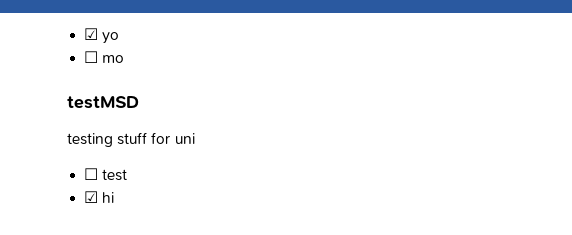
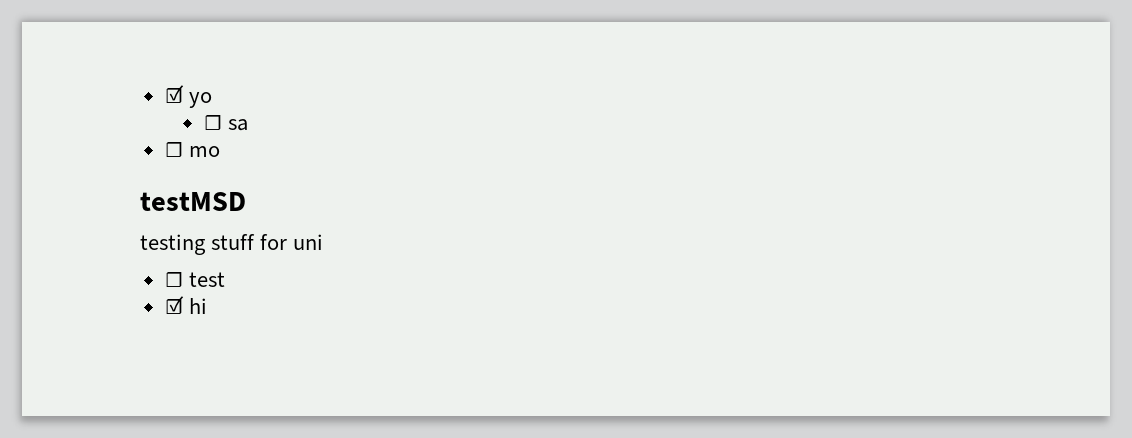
+ ☐ sa

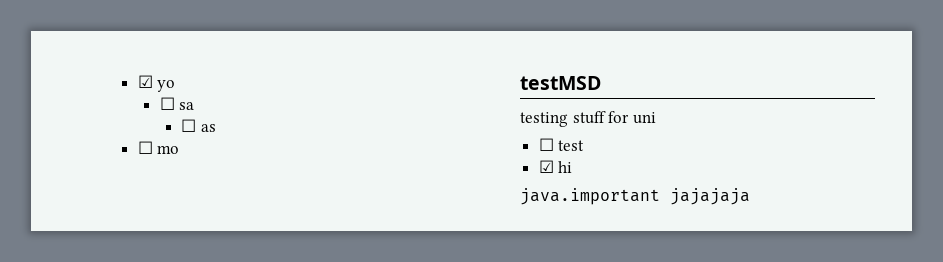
+ ☐ as
+ java.important jajajaja

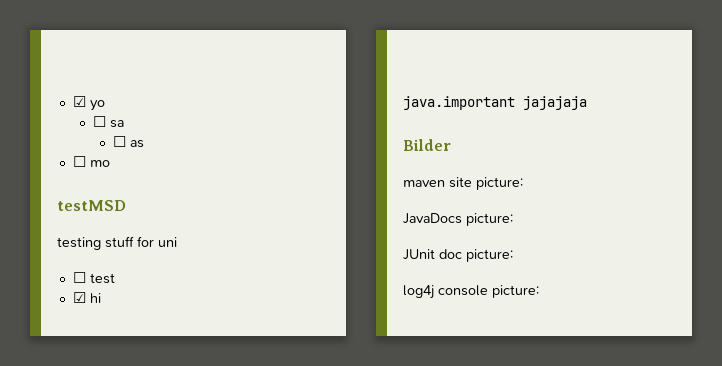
+ Bilder
+ maven site picture:
+ JavaDocs picture:
+ JUnit doc picture:
+ log4j console picture:

